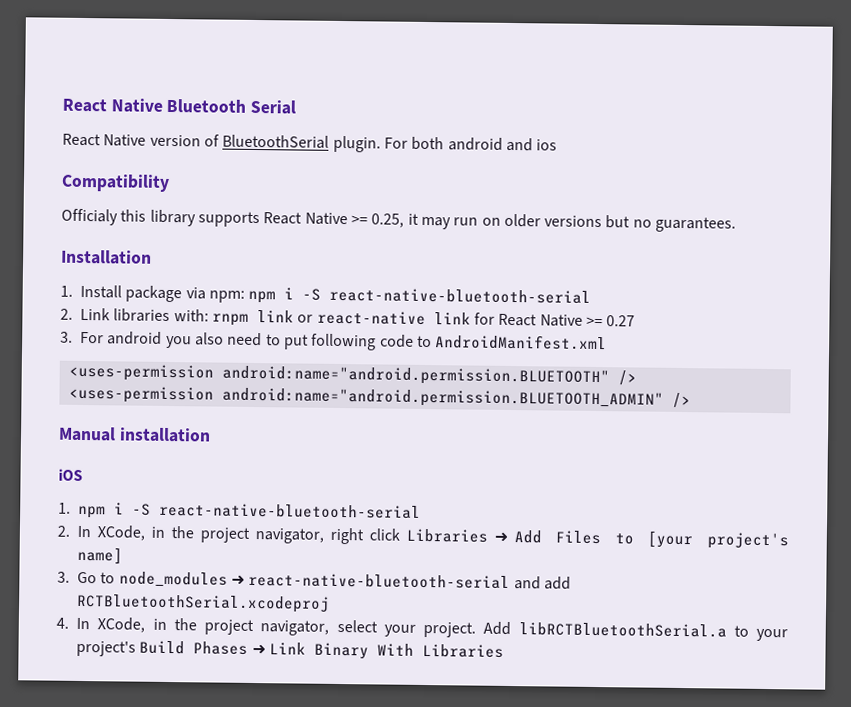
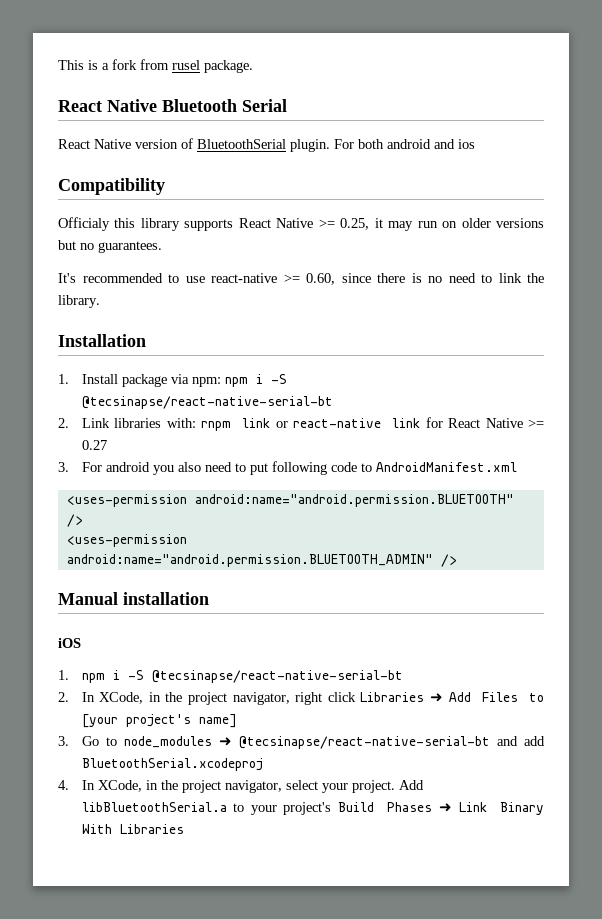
+ This is a fork from rusel package.
+ It's recommended to use react-native >= 0.60, since there is no need to link the library.
- 1. Install package via npm: npm i -S react-native-bluetooth-serial
+ 1. Install package via npm: npm i -S @tecsinapse/react-native-serial-bt
- 1. npm i -S react-native-bluetooth-serial
+ 1. npm i -S @tecsinapse/react-native-serial-bt
- 3. Go to node_modules ➜ react-native-bluetooth-serial and add RCTBluetoothSerial.xcodeproj
+ 3. Go to node_modules ➜ @tecsinapse/react-native-serial-bt and add BluetoothSerial.xcodeproj
- Add libRCTBluetoothSerial.a to your project's Build Phases ➜ Link Binary With Libraries
+ Add libBluetoothSerial.a to your project's Build Phases ➜ Link Binary With Libraries

